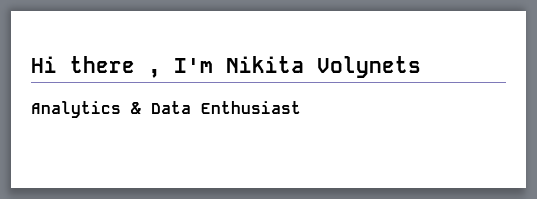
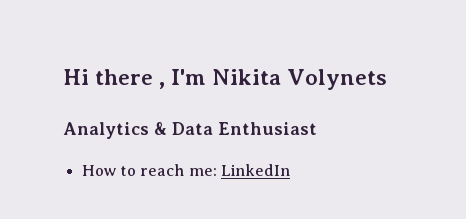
+ How to reach me: LinkedIn

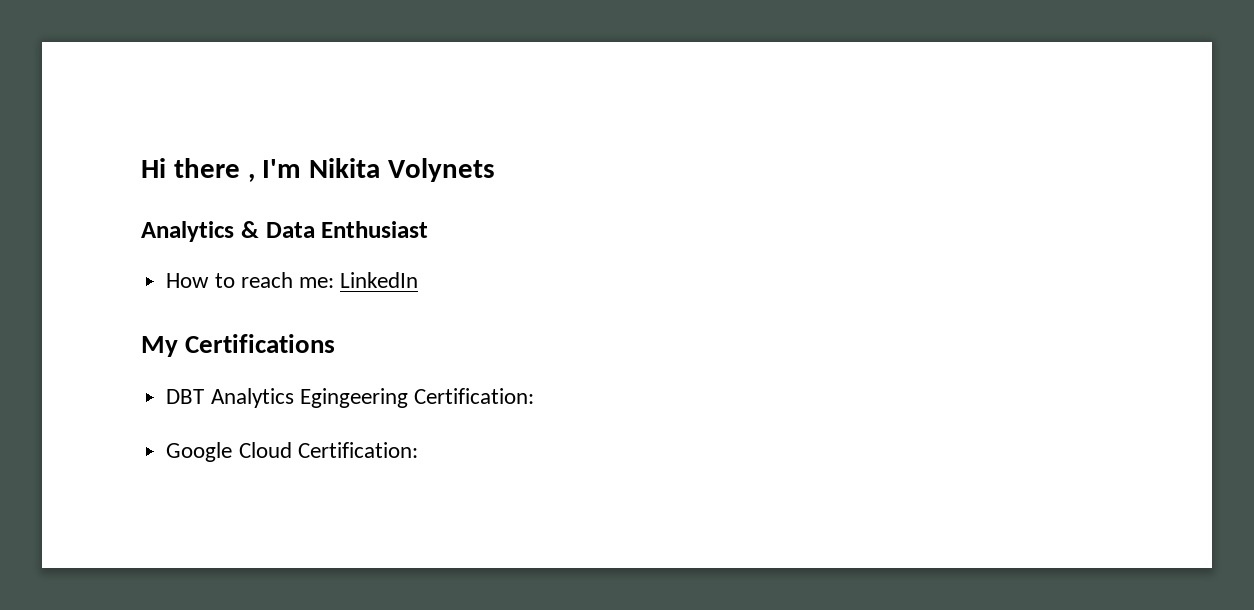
+ My Certifications
+ DBT Analytics Egingeering Certification:
+ Google Cloud Certification:

